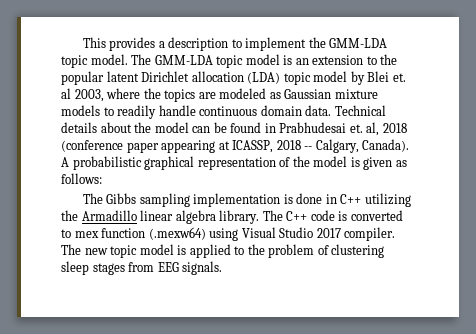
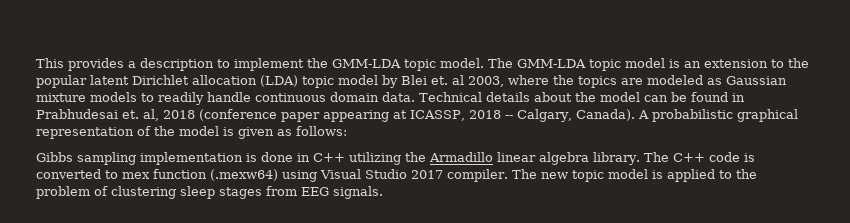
- The Gibbs sampling implementation is done in C++ utilizing the Armadillo linear algebra library.
+ Gibbs sampling implementation is done in C++ utilizing the Armadillo linear algebra library.

